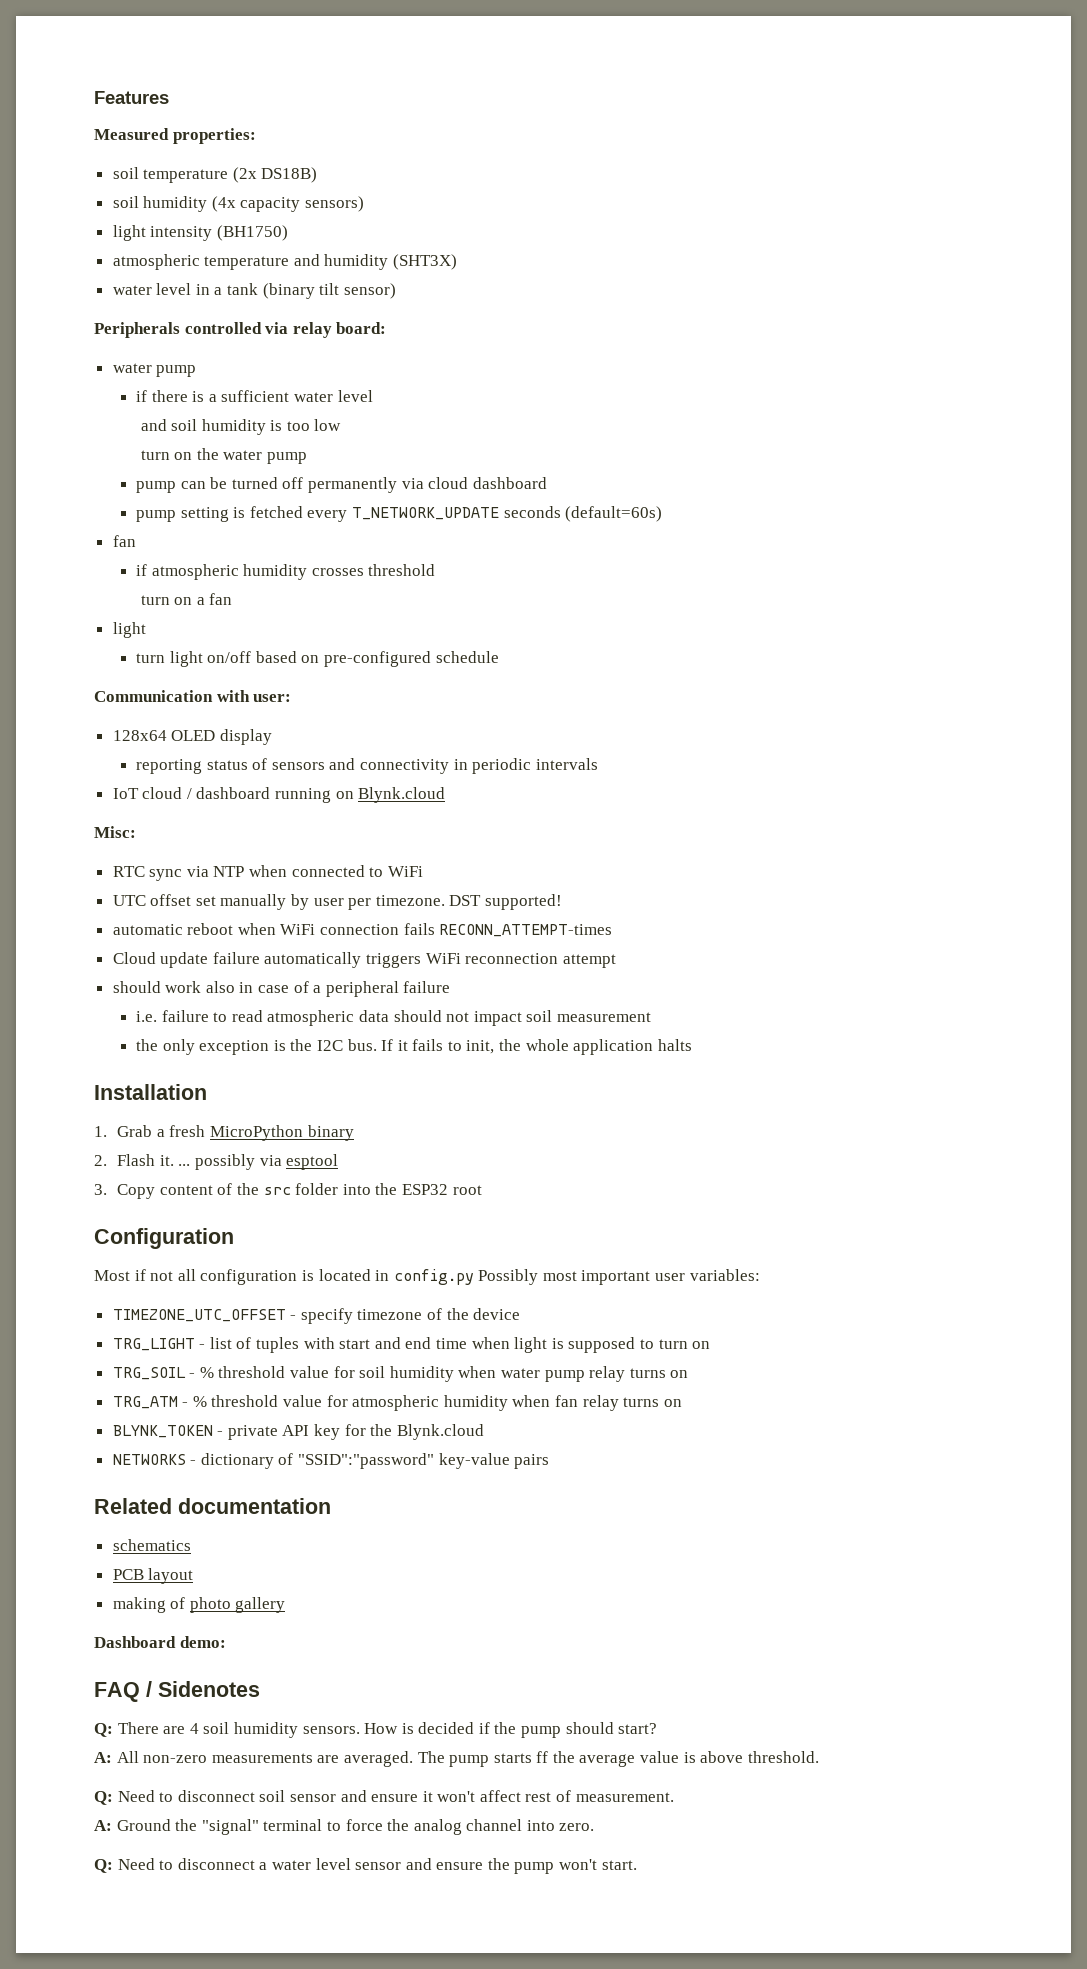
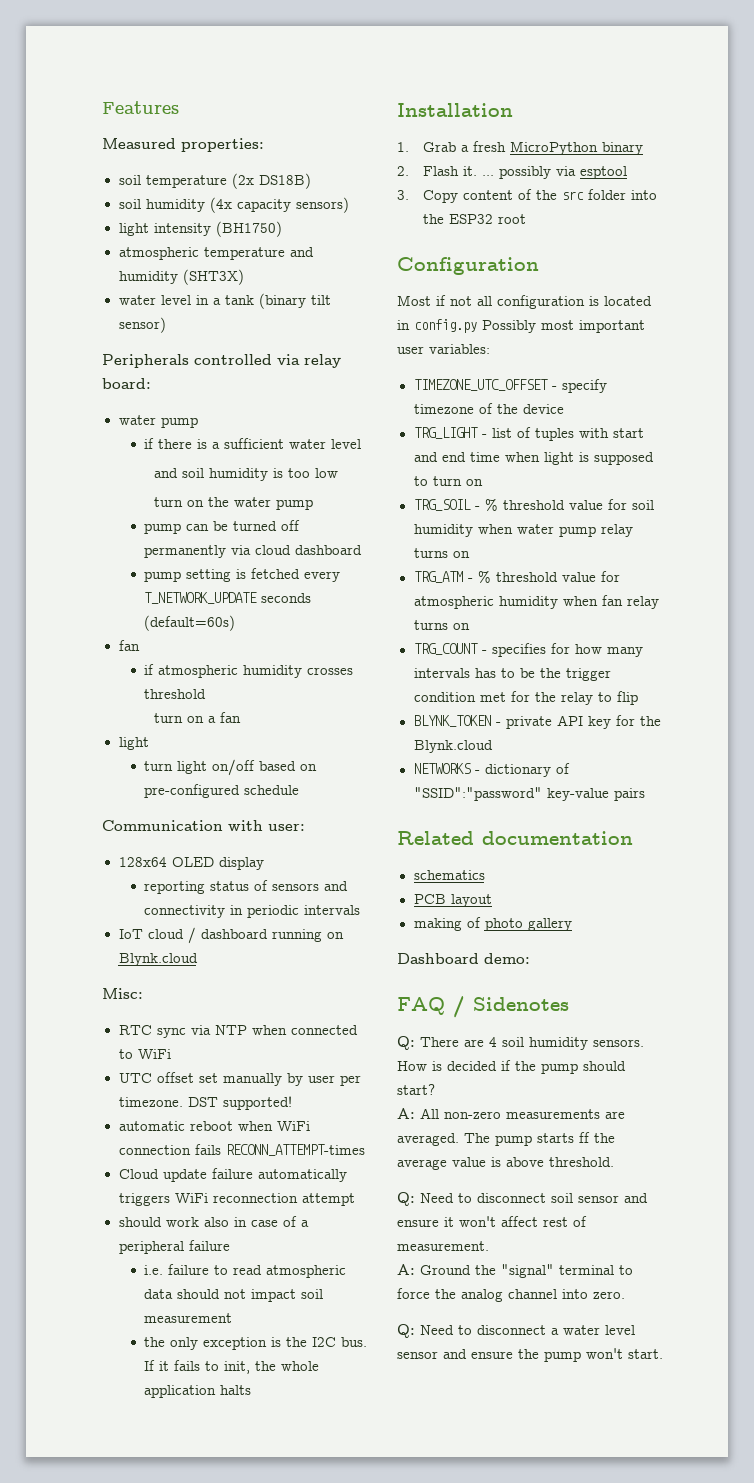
+ TRG_COUNT - specifies for how many intervals has to be the trigger condition met for the relay to flip

